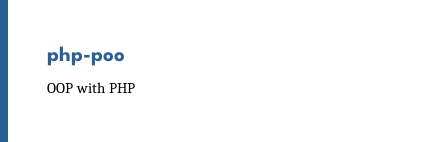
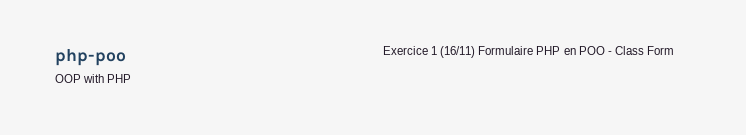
+ Exercice 1 (16/11) Formulaire PHP en POO - Class Form

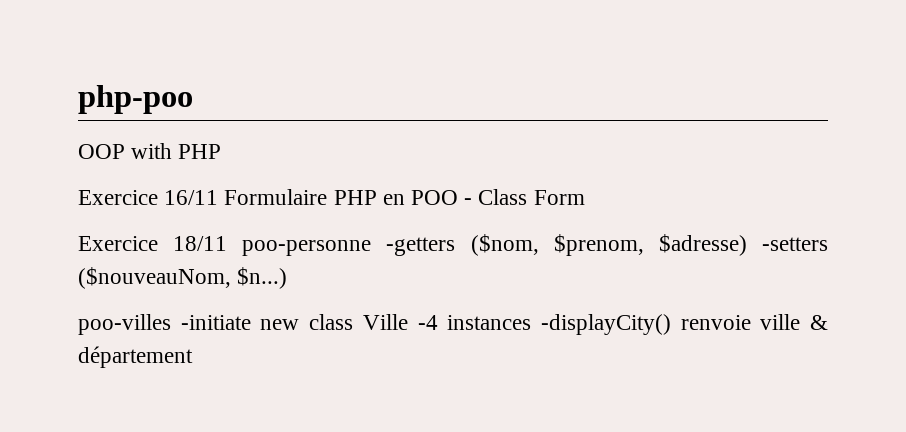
- Exercice 1 (16/11) Formulaire PHP en POO - Class Form
+ Exercice 16/11 Formulaire PHP en POO - Class Form
+ Exercice 18/11 poo-personne -getters ($nom, $prenom, $adresse) -setters ($nouveauNom, $n...)
+ poo-villes -initiate new class Ville -4 instances -displayCity() renvoie ville & département

